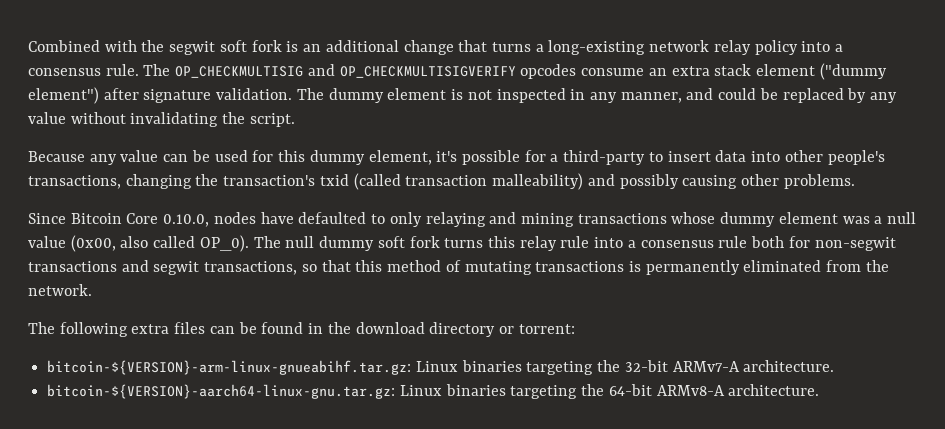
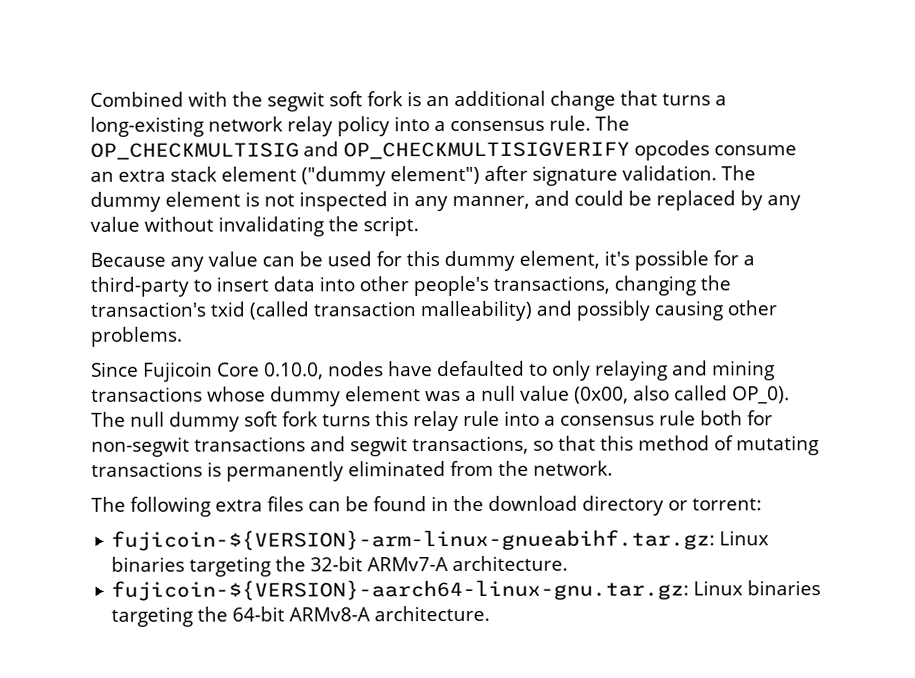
- Since Bitcoin Core 0.10.0, nodes have defaulted to only relaying and mining transactions whose dummy element was a null value (0x00, also called OP_0).
+ Since Fujicoin Core 0.10.0, nodes have defaulted to only relaying and mining transactions whose dummy element was a null value (0x00, also called OP_0).
- bitcoin-${VERSION}-arm-linux-gnueabihf.tar.gz: Linux binaries targeting the 32-bit ARMv7-A architecture.
+ fujicoin-${VERSION}-arm-linux-gnueabihf.tar.gz: Linux binaries targeting the 32-bit ARMv7-A architecture.
- bitcoin-${VERSION}-aarch64-linux-gnu.tar.gz: Linux binaries targeting the 64-bit ARMv8-A architecture.
+ fujicoin-${VERSION}-aarch64-linux-gnu.tar.gz: Linux binaries targeting the 64-bit ARMv8-A architecture.

